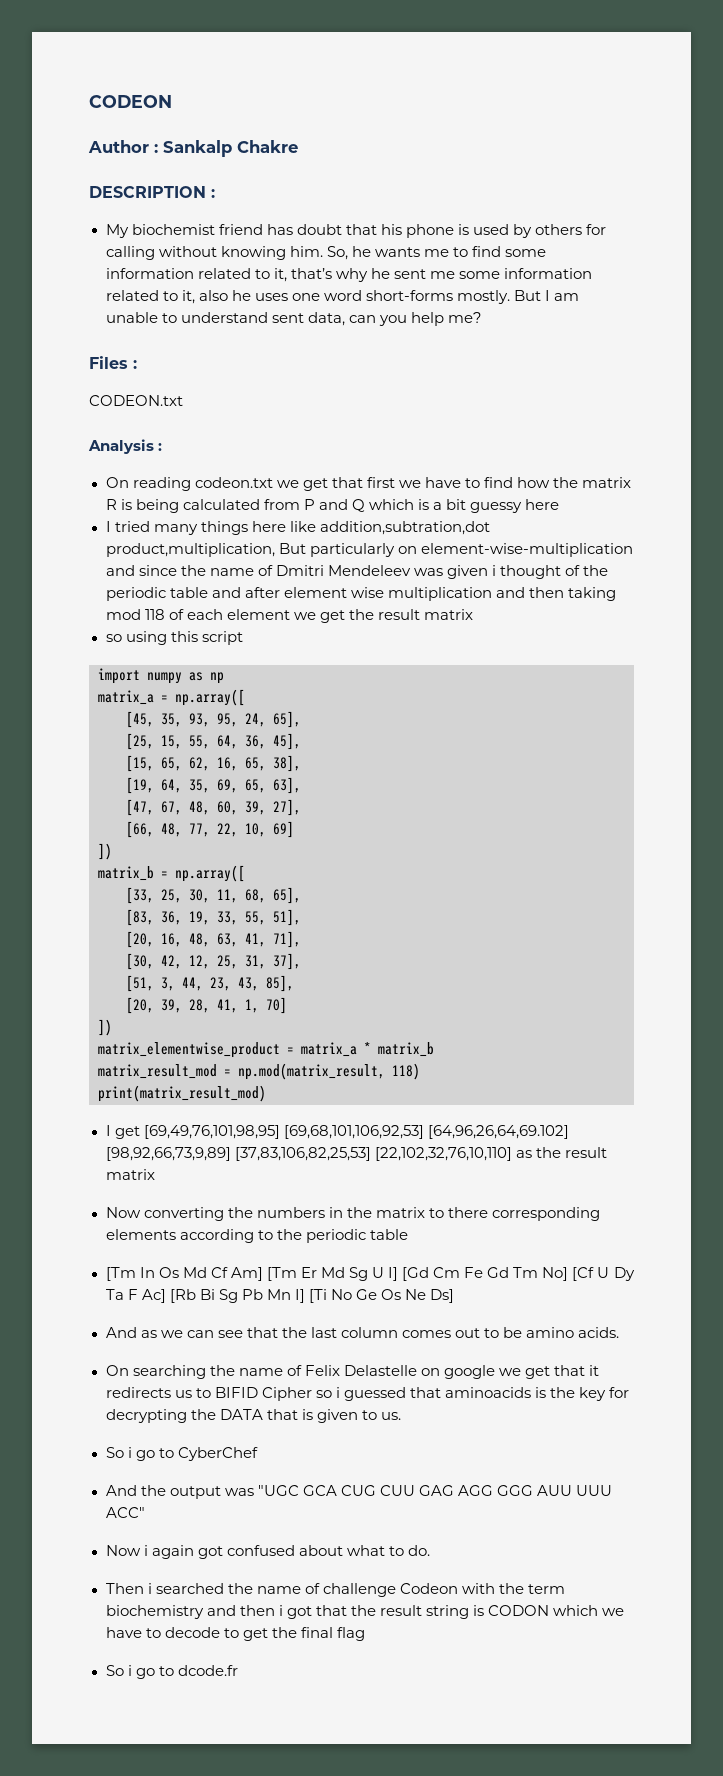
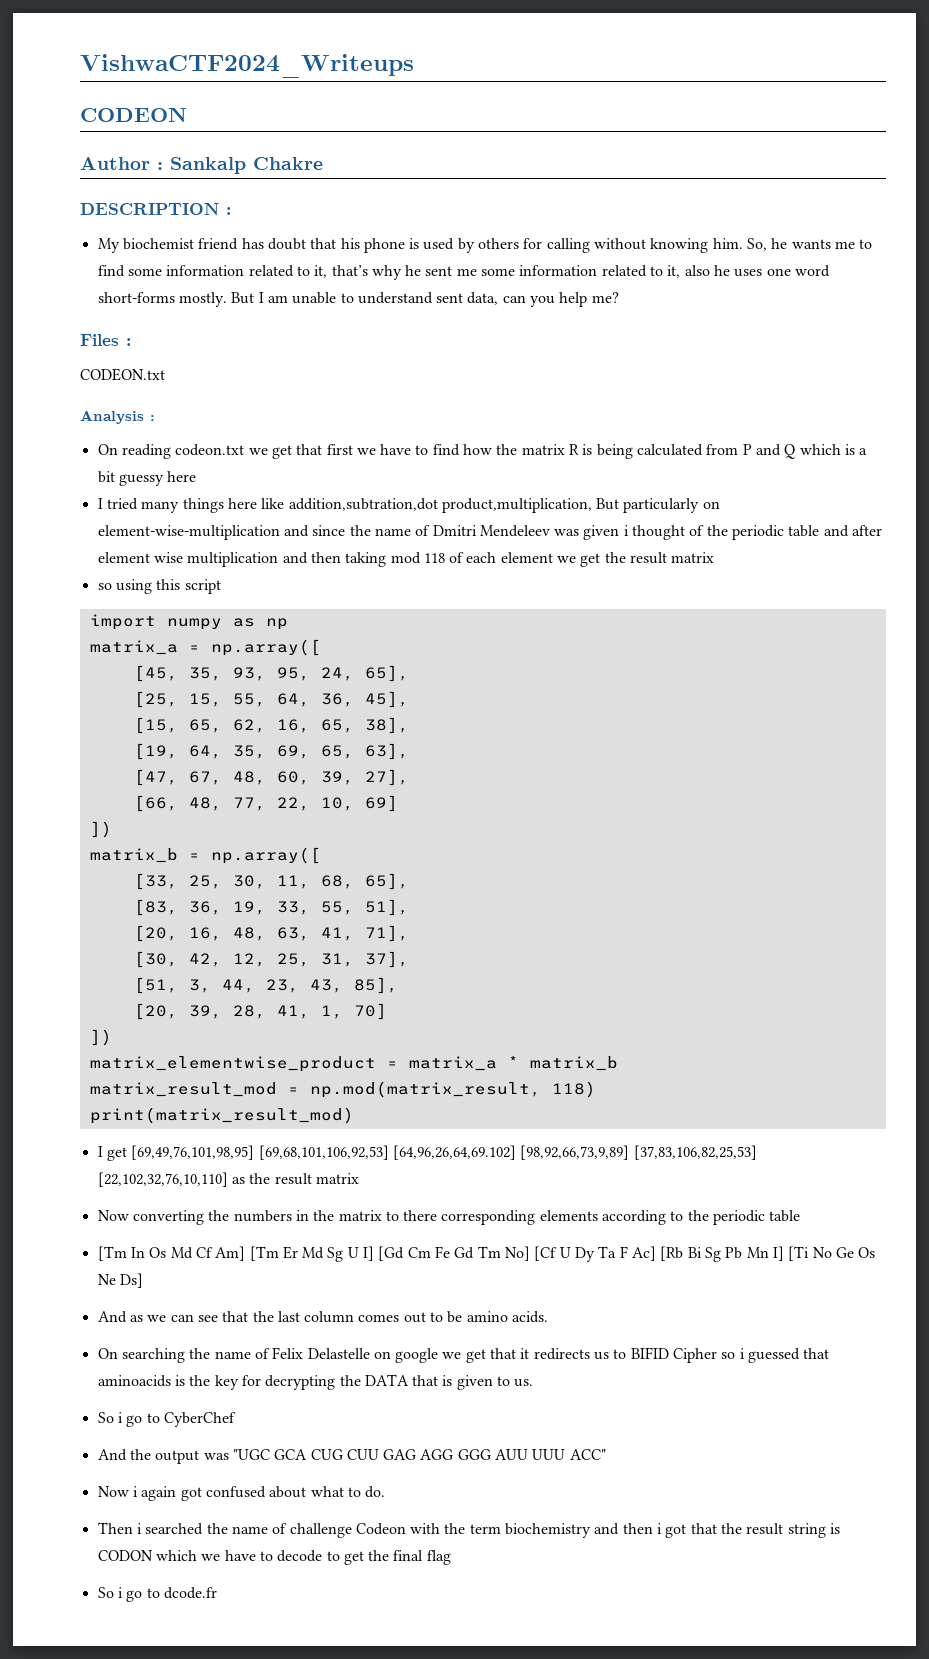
+ VishwaCTF2024_Writeups

